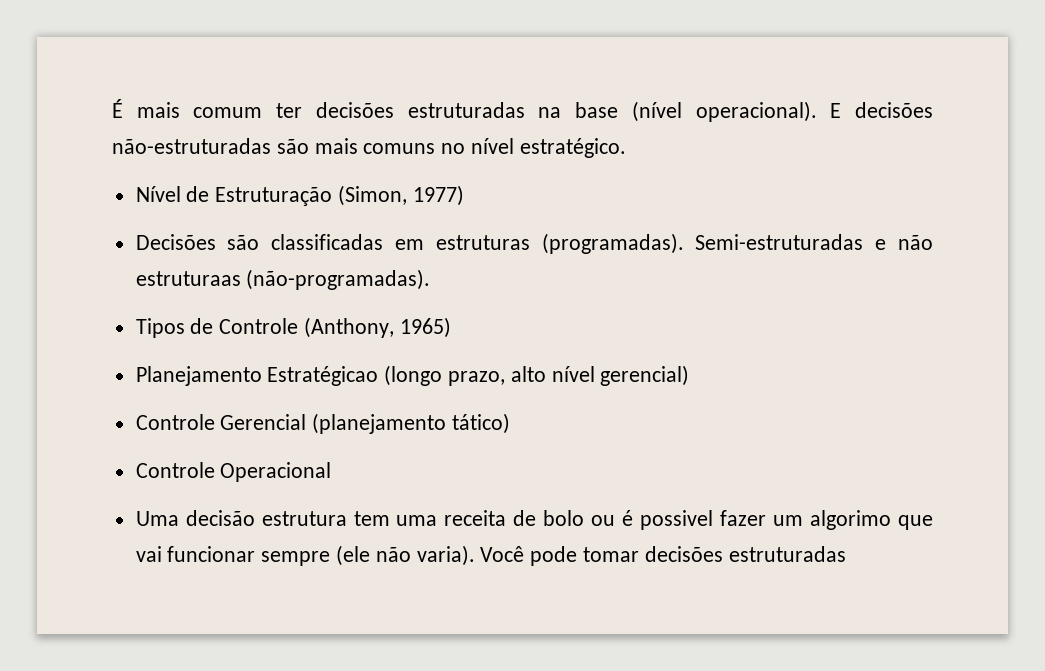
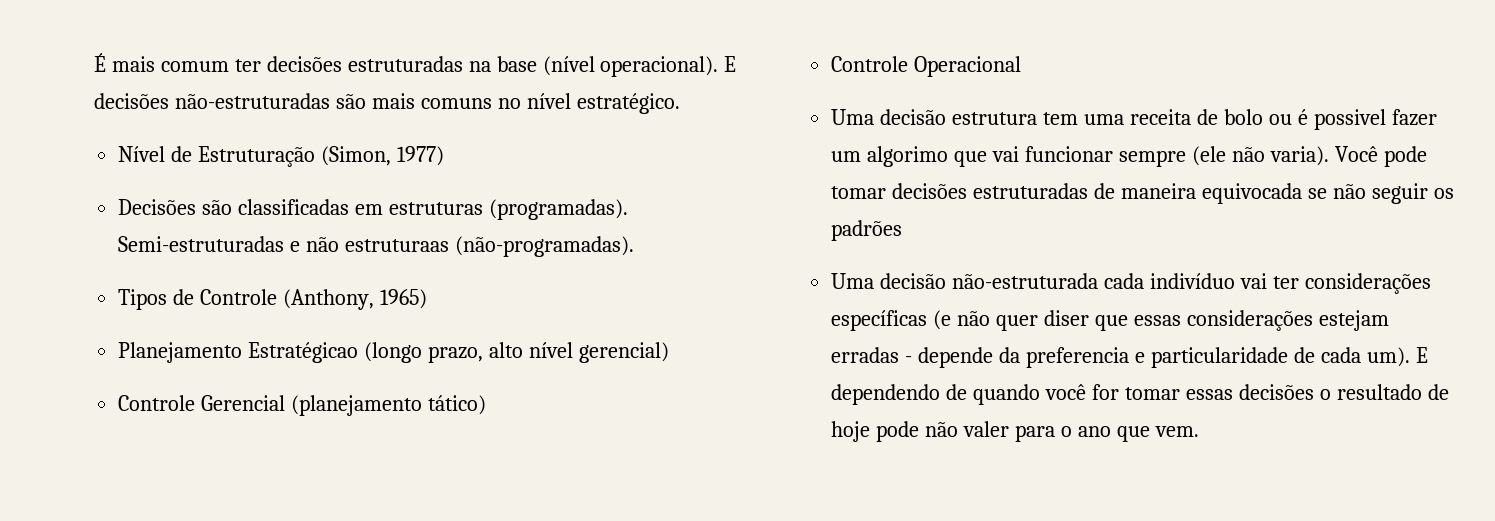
- Você pode tomar decisões estruturadas
+ Você pode tomar decisões estruturadas de maneira equivocada se não seguir os padrões
+ Uma decisão não-estruturada cada indivíduo vai ter considerações específicas (e não quer diser que essas considerações estejam erradas - depende da preferencia e particularidade de cada um). E dependendo de quando você for tomar essas decisões o resultado de hoje pode não valer para o ano que vem.

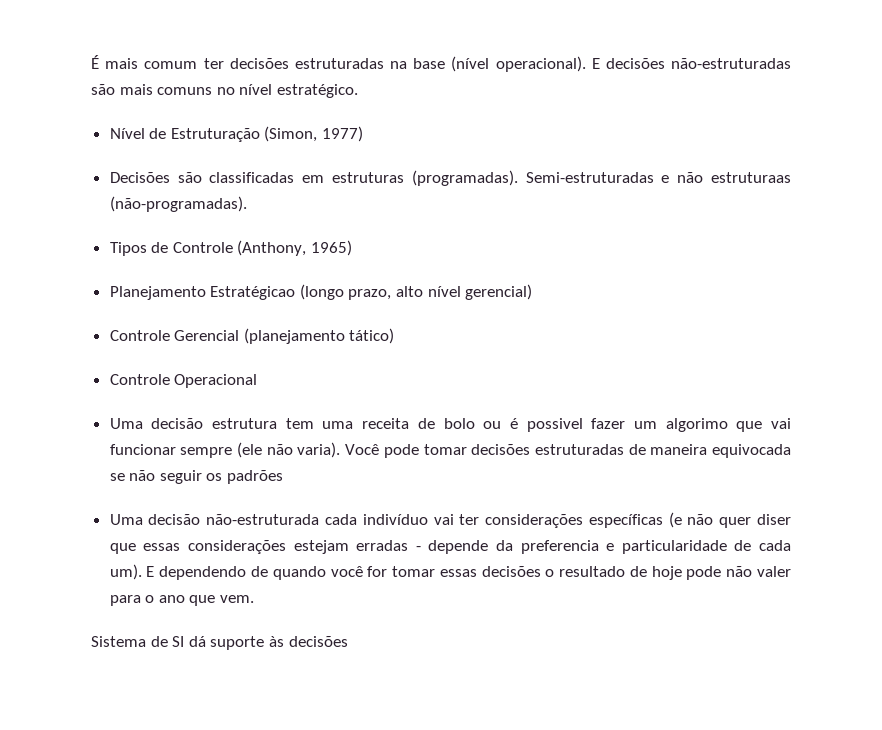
+ Sistema de SI dá suporte às decisões

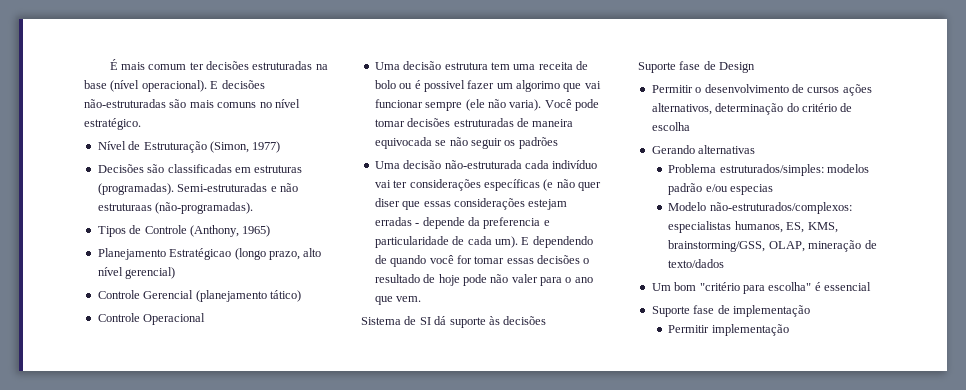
+ Suporte fase de Design
+ Permitir o desenvolvimento de cursos ações alternativos, determinação do critério de escolha
+ Gerando alternativas
+ Problema estruturados/simples: modelos padrão e/ou especias
+ Modelo não-estruturados/complexos: especialistas humanos, ES, KMS, brainstorming/GSS, OLAP, mineração de texto/dados
+ Um bom "critério para escolha" é essencial
+ Suporte fase de implementação
+ Permitir implementação

